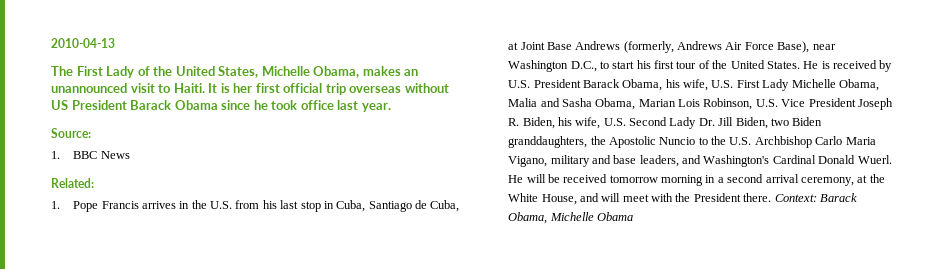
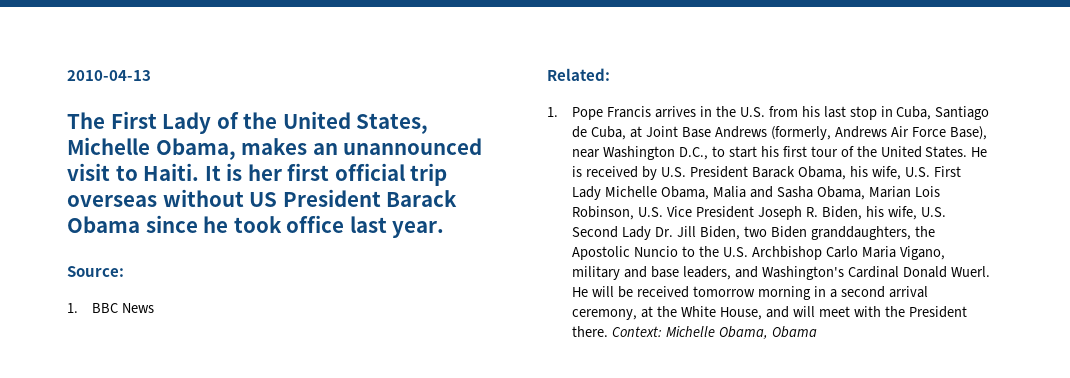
- Context: Barack Obama, Michelle Obama
+ Context: Michelle Obama, Obama

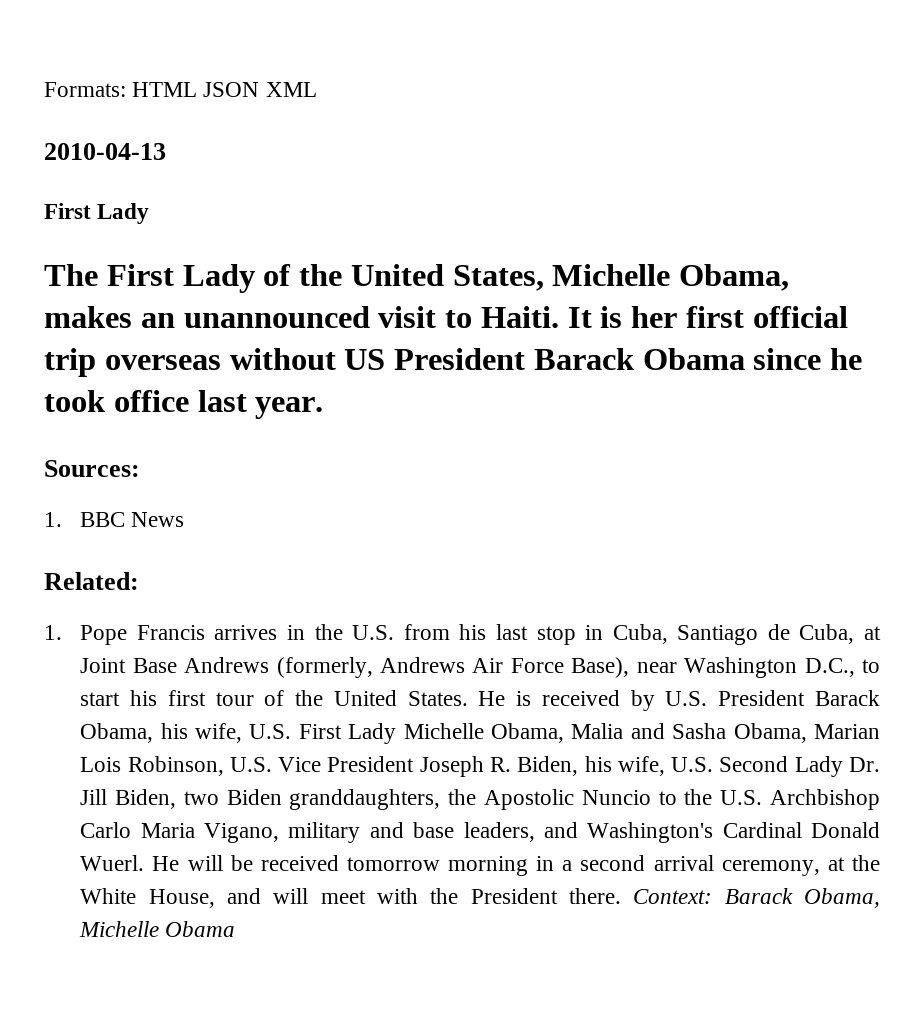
+ Formats: HTML JSON XML
  2010-04-13
+ First Lady
- Source:
+ Sources:
- Context: Michelle Obama, Obama
+ Context: Barack Obama, Michelle Obama

